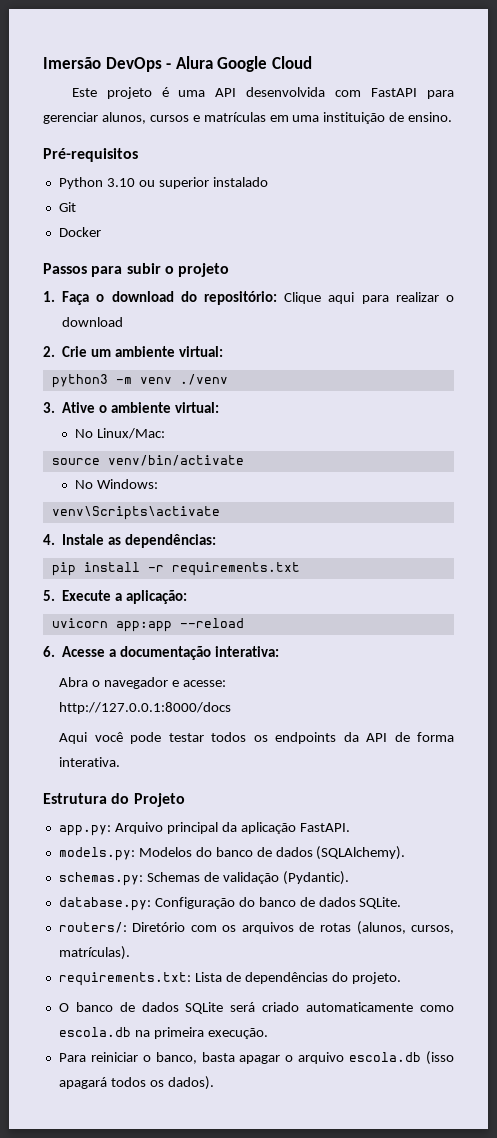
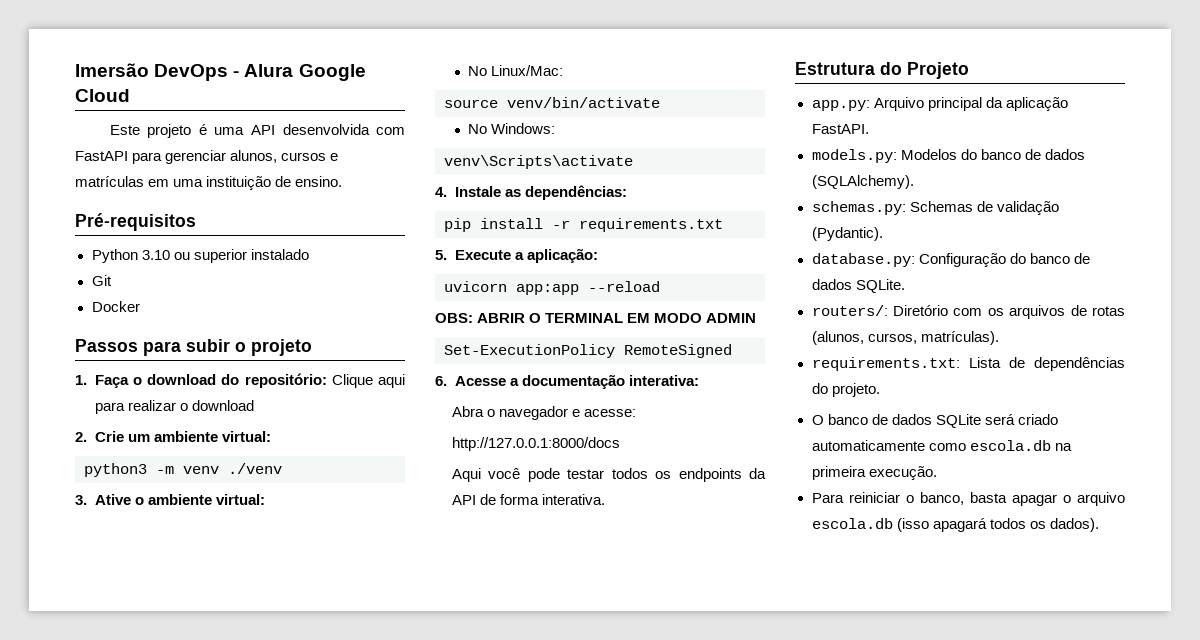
+ OBS: ABRIR O TERMINAL EM MODO ADMIN
+ Set-ExecutionPolicy RemoteSigned

